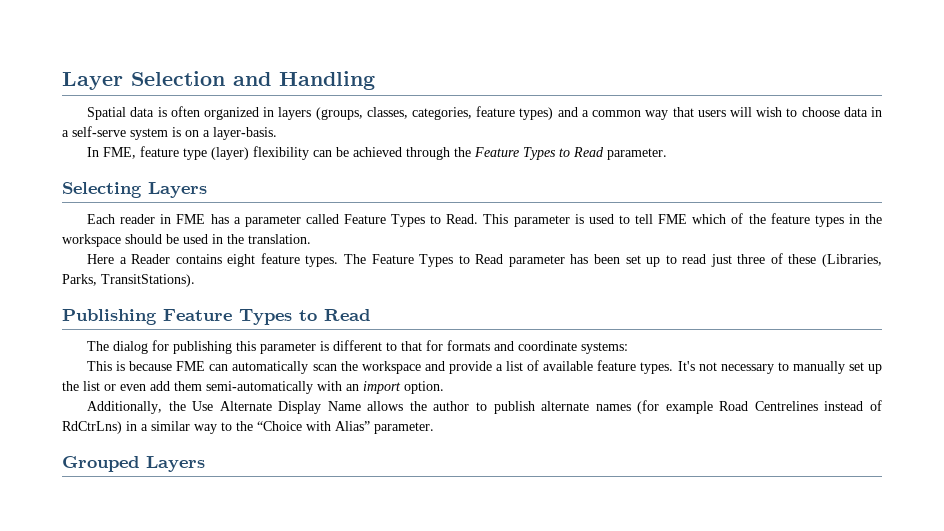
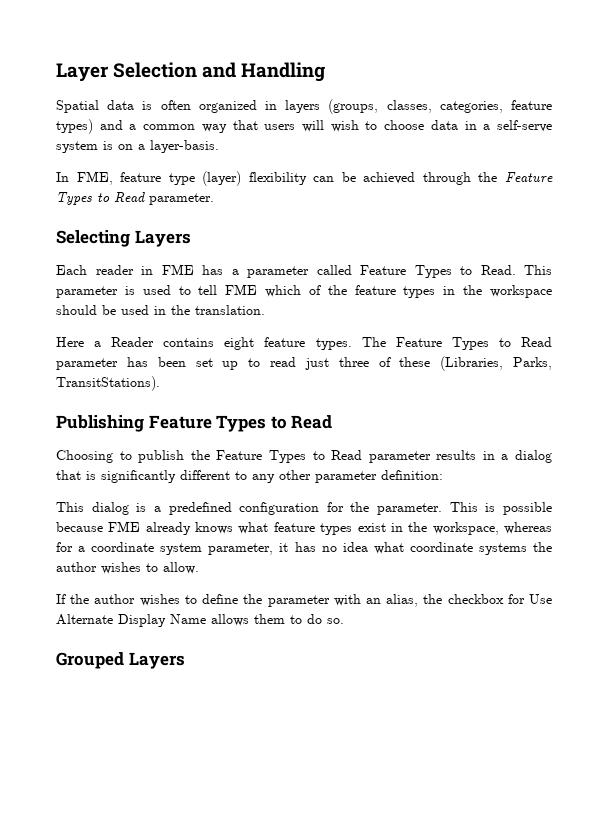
- The dialog for publishing this parameter is different to that for formats and coordinate systems:
- This is because FME can automatically scan the workspace and provide a list of available feature types. It's not necessary to manually set up the list or even add them semi-automatically with an import option.
- Additionally, the Use Alternate Display Name allows the author to publish alternate names (for example Road Centrelines instead of RdCtrLns) in a similar way to the “Choice with Alias” parameter.
+ Choosing to publish the Feature Types to Read parameter results in a dialog that is significantly different to any other parameter definition:
+ This dialog is a predefined configuration for the parameter. This is possible because FME already knows what feature types exist in the workspace, whereas for a coordinate system parameter, it has no idea what coordinate systems the author wishes to allow.
+ If the author wishes to define the parameter with an alias, the checkbox for Use Alternate Display Name allows them to do so.

